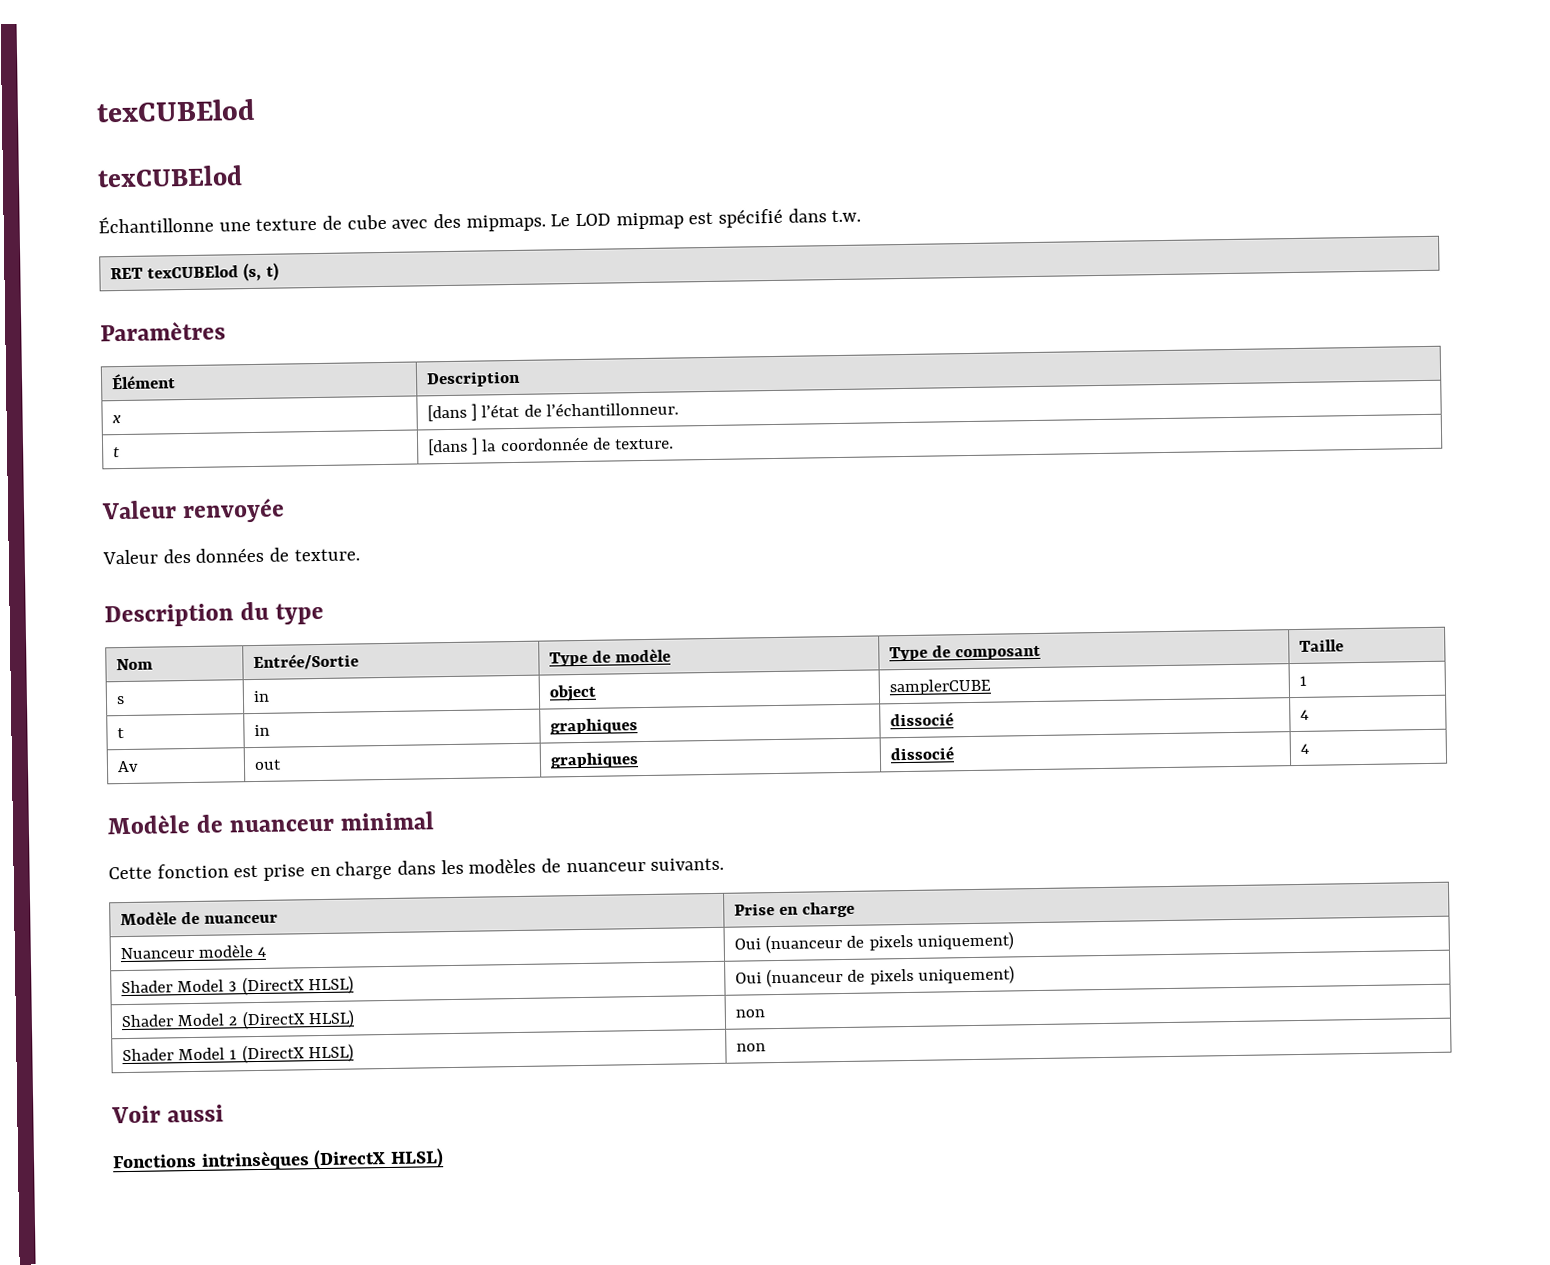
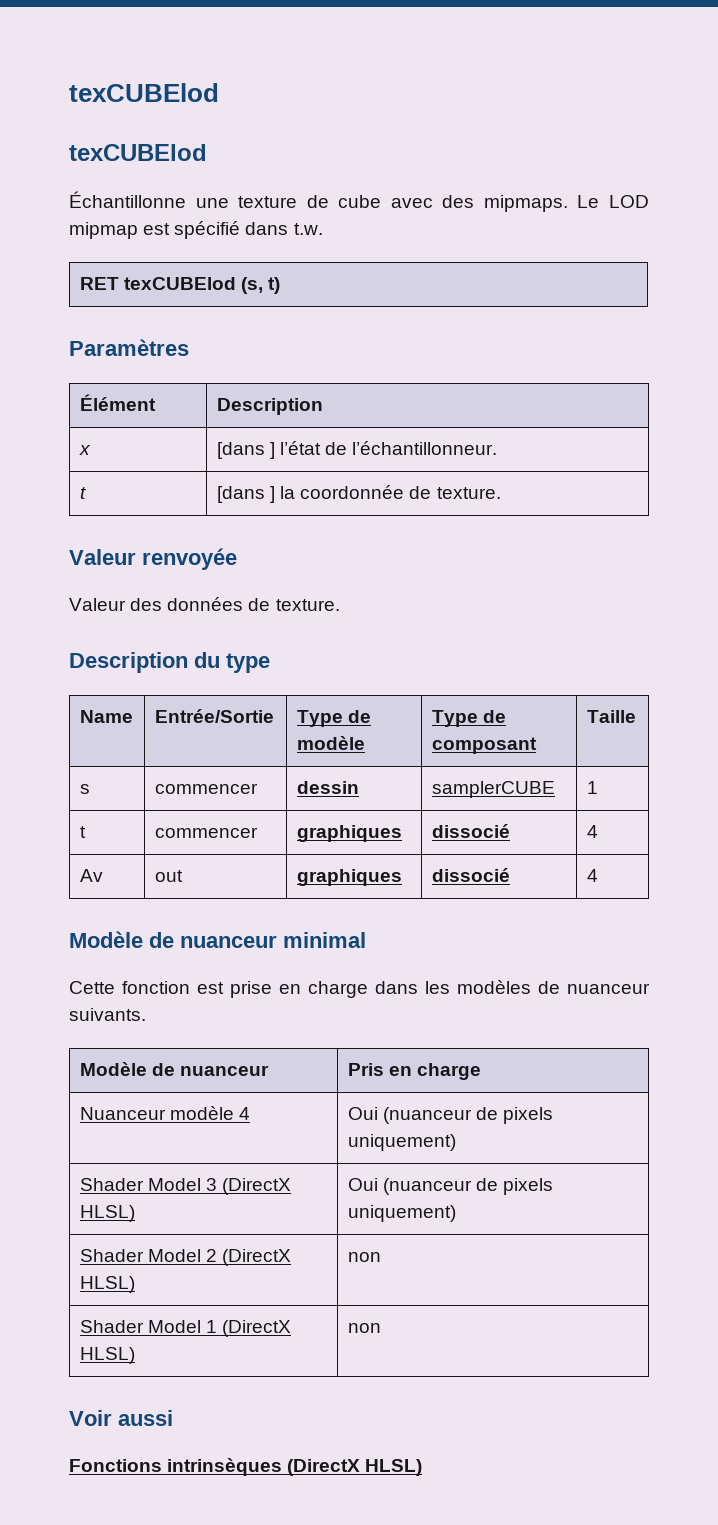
- Nom | Entrée/Sortie | Type de modèle | Type de composant | Taille
+ Name | Entrée/Sortie | Type de modèle | Type de composant | Taille
- s | in | object | samplerCUBE | 1
+ s | commencer | dessin | samplerCUBE | 1
- t | in | graphiques | dissocié | 4
+ t | commencer | graphiques | dissocié | 4
- Modèle de nuanceur | Prise en charge
+ Modèle de nuanceur | Pris en charge

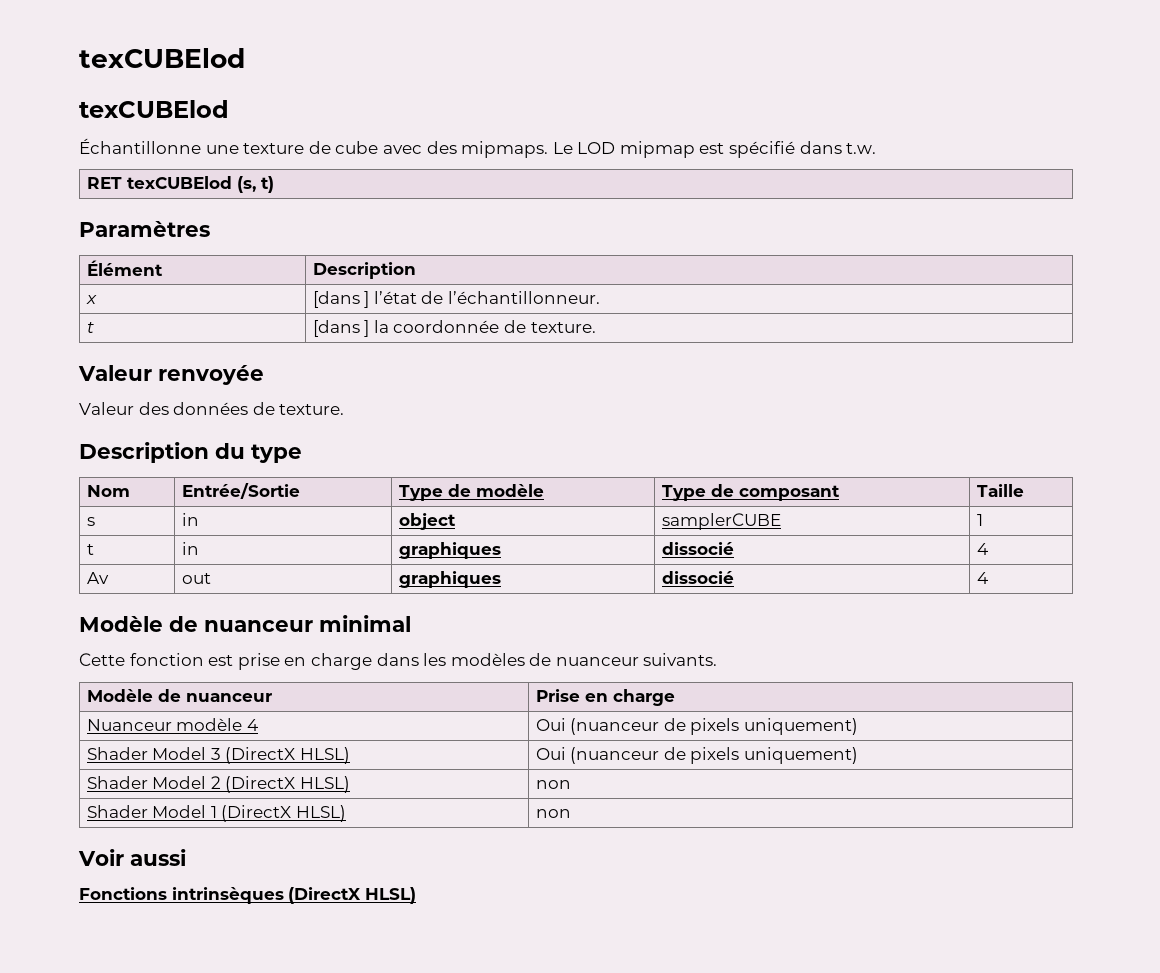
- Name | Entrée/Sortie | Type de modèle | Type de composant | Taille
+ Nom | Entrée/Sortie | Type de modèle | Type de composant | Taille
- s | commencer | dessin | samplerCUBE | 1
+ s | in | object | samplerCUBE | 1
- t | commencer | graphiques | dissocié | 4
+ t | in | graphiques | dissocié | 4
- Modèle de nuanceur | Pris en charge
+ Modèle de nuanceur | Prise en charge

